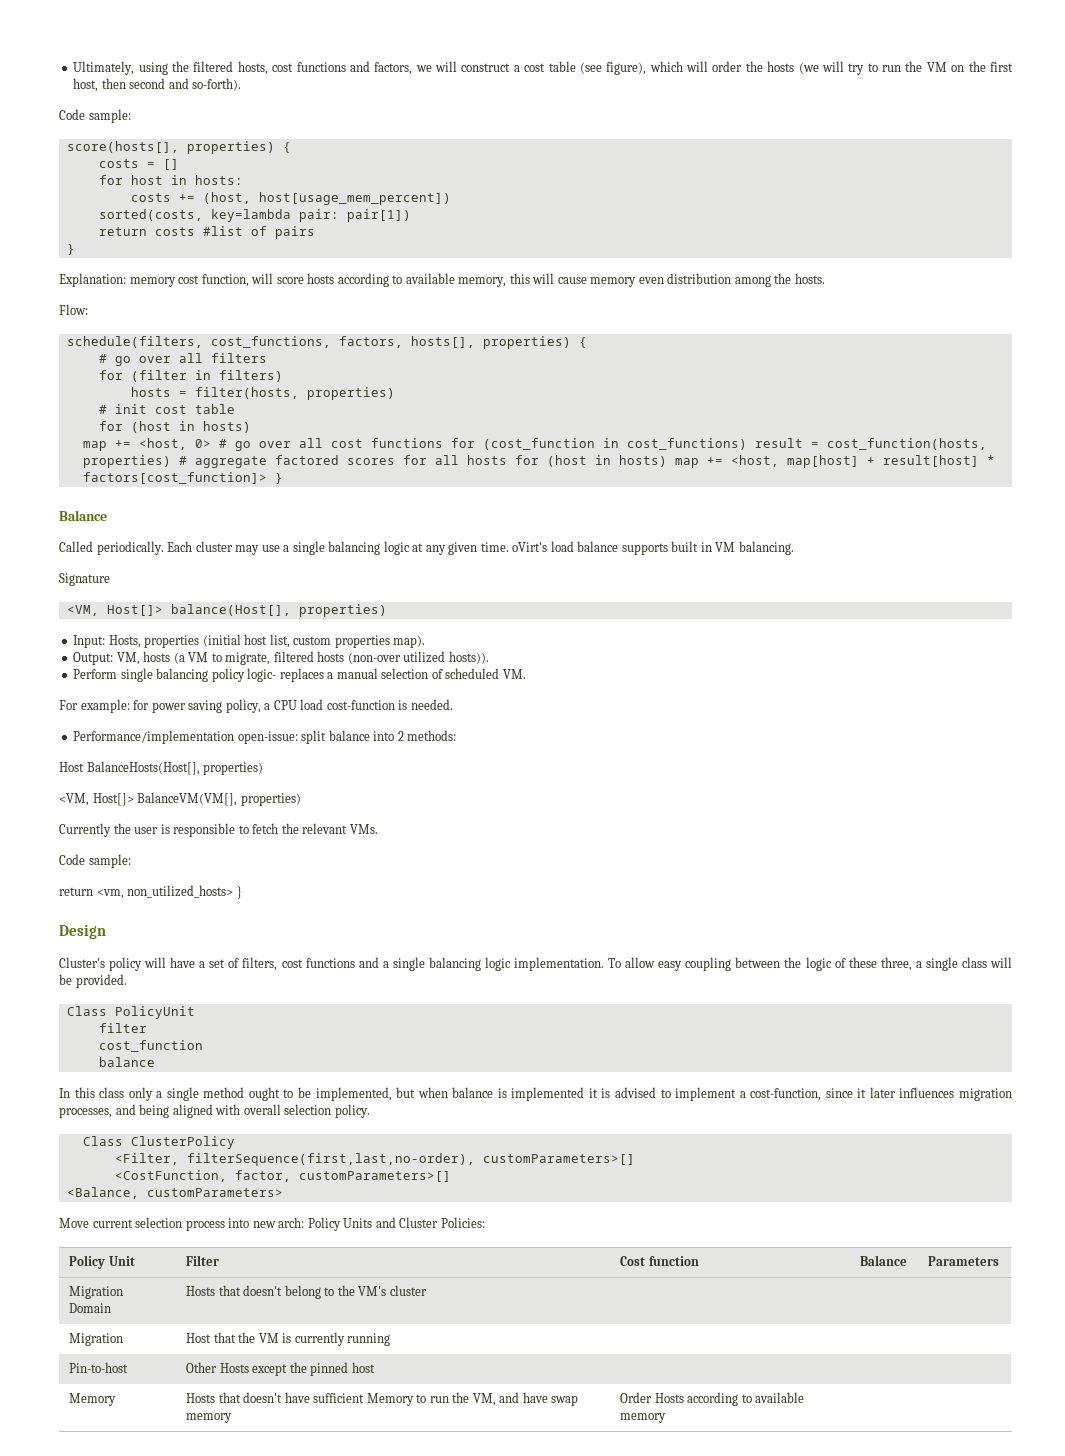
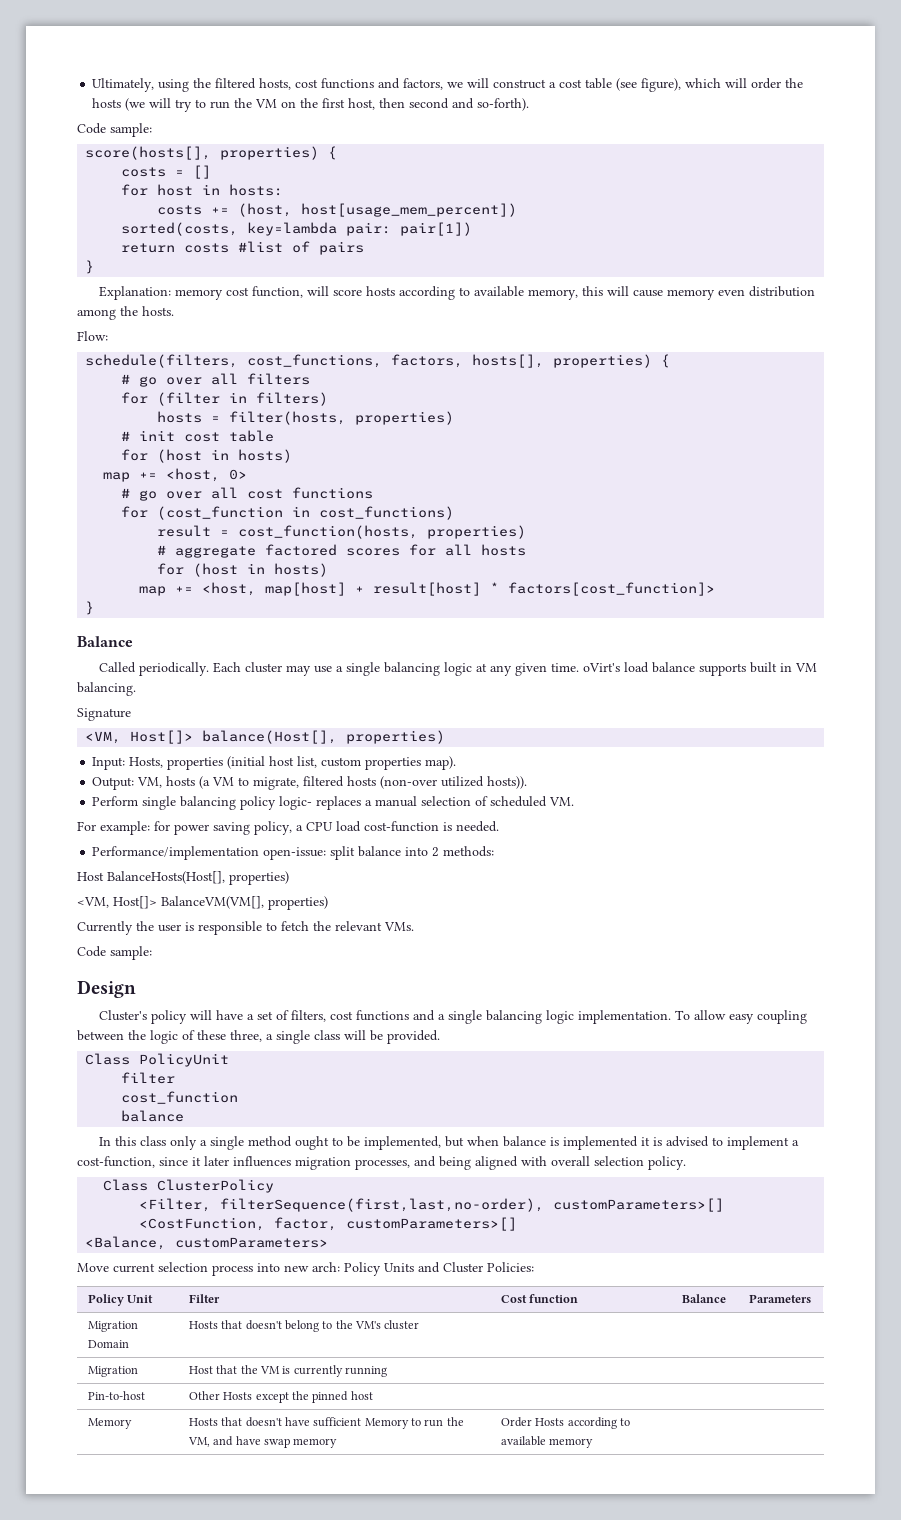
- map += <host, 0> # go over all cost functions for (cost_function in cost_functions) result = cost_function(hosts, properties) # aggregate factored scores for all hosts for (host in hosts) map += <host, map[host] + result[host] * factors[cost_function]> }
+ map += <host, 0>
+ # go over all cost functions
+ for (cost_function in cost_functions)
+ result = cost_function(hosts, properties)
+ # aggregate factored scores for all hosts
+ for (host in hosts)
+ map += <host, map[host] + result[host] * factors[cost_function]>
+ }
- return <vm, non_utilized_hosts> }

